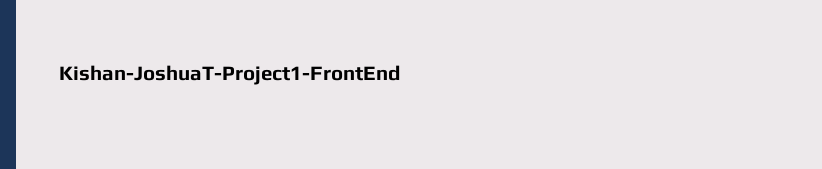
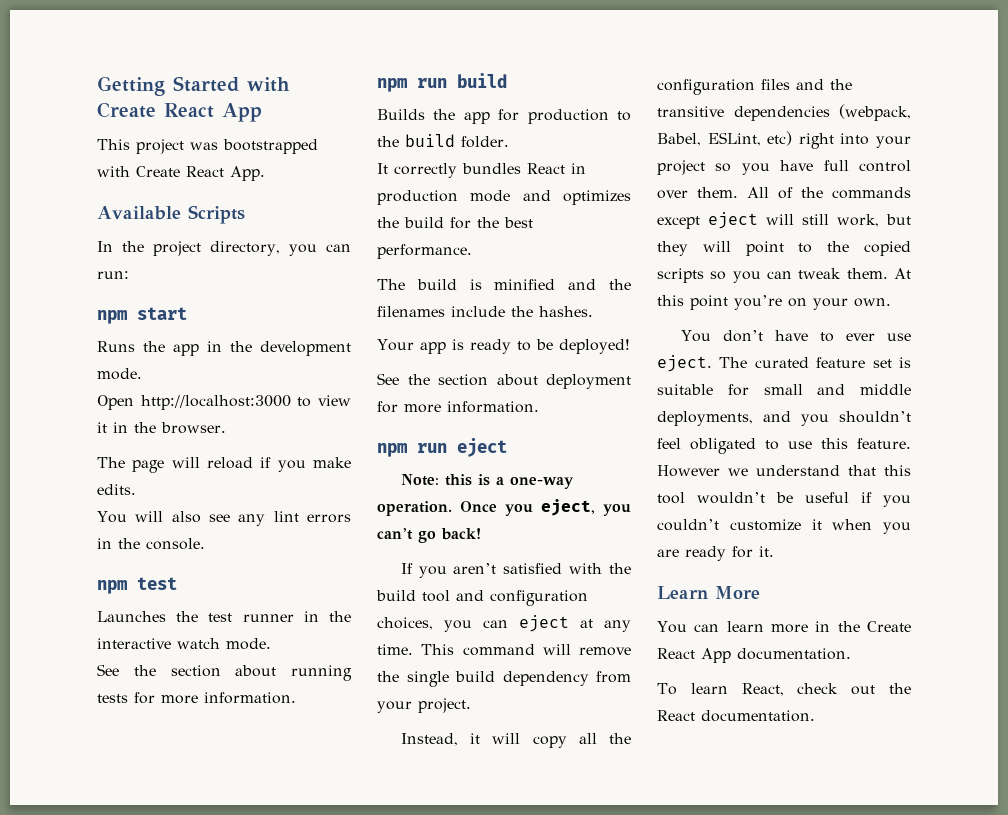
- Kishan-JoshuaT-Project1-FrontEnd
+ Getting Started with Create React App
+ This project was bootstrapped with Create React App.
+ Available Scripts
+ In the project directory, you can run:
+ npm start
+ Runs the app in the development mode.
+ Open http://localhost:3000 to view it in the browser.
+ The page will reload if you make edits.
+ You will also see any lint errors in the console.
+ npm test
+ Launches the test runner in the interactive watch mode.
+ See the section about running tests for more information.
+ npm run build
+ Builds the app for production to the build folder.
+ It correctly bundles React in production mode and optimizes the build for the best performance.
+ The build is minified and the filenames include the hashes.
+ Your app is ready to be deployed!
+ See the section about deployment for more information.
+ npm run eject
+ Note: this is a one-way operation. Once you eject, you can’t go back!
+ If you aren’t satisfied with the build tool and configuration choices, you can eject at any time. This command will remove the single build dependency from your project.
+ Instead, it will copy all the configuration files and the transitive dependencies (webpack, Babel, ESLint, etc) right into your project so you have full control over them. All of the commands except eject will still work, but they will point to the copied scripts so you can tweak them. At this point you’re on your own.
+ You don’t have to ever use eject. The curated feature set is suitable for small and middle deployments, and you shouldn’t feel obligated to use this feature. However we understand that this tool wouldn’t be useful if you couldn’t customize it when you are ready for it.
+ Learn More
+ You can learn more in the Create React App documentation.
+ To learn React, check out the React documentation.

